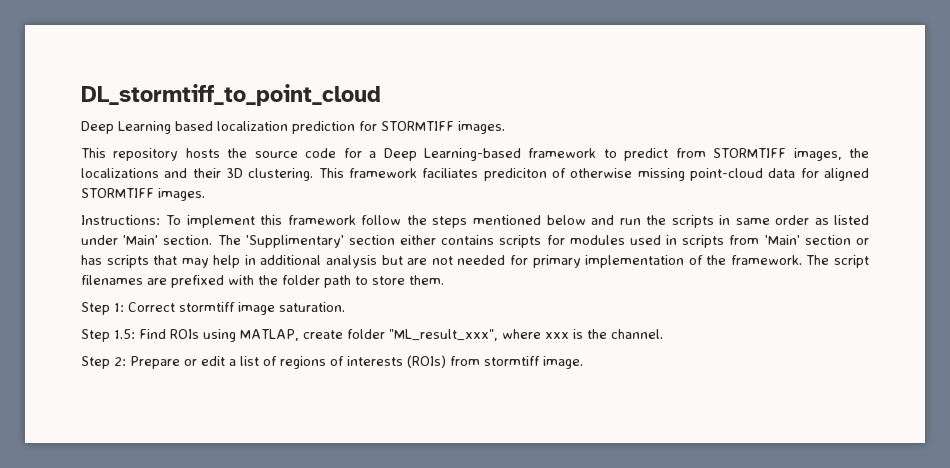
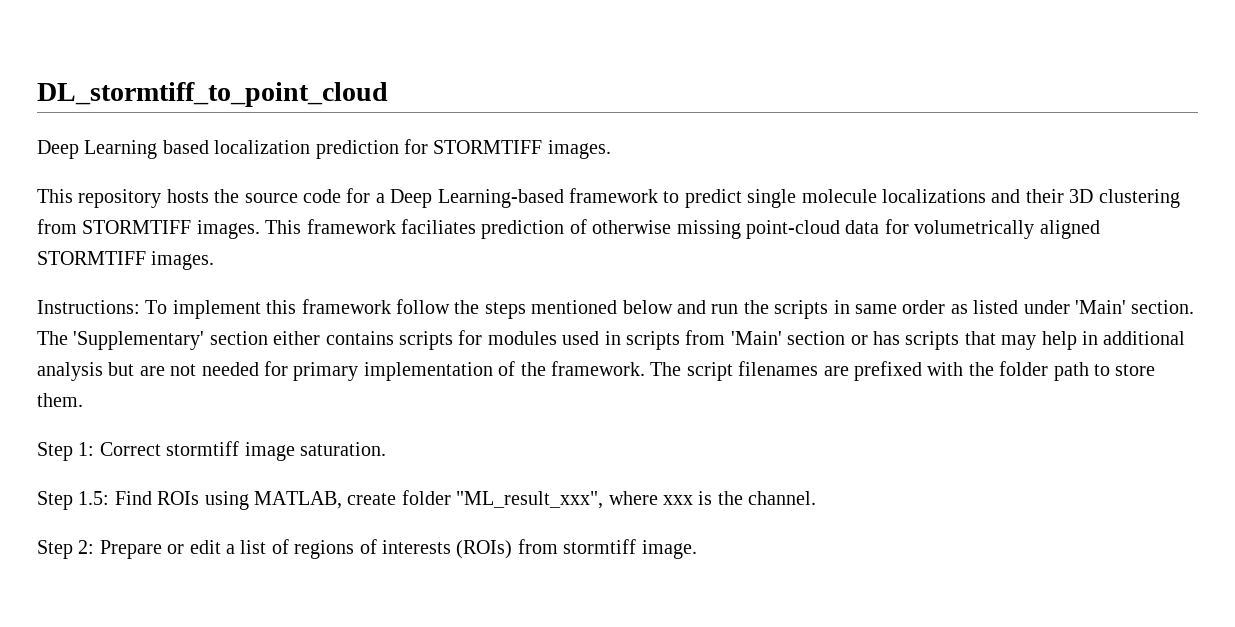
- This repository hosts the source code for a Deep Learning-based framework to predict from STORMTIFF images, the localizations and their 3D clustering.
+ This repository hosts the source code for a Deep Learning-based framework to predict single molecule localizations and their 3D clustering from STORMTIFF images.
- This framework faciliates prediciton of otherwise missing point-cloud data for aligned STORMTIFF images.
+ This framework faciliates prediction of otherwise missing point-cloud data for volumetrically aligned STORMTIFF images.
- The 'Supplimentary' section either contains scripts for modules used in scripts from 'Main' section or has scripts that may help in additional analysis but are not needed for primary implementation of the framework.
+ The 'Supplementary' section either contains scripts for modules used in scripts from 'Main' section or has scripts that may help in additional analysis but are not needed for primary implementation of the framework.
- Step 1.5: Find ROIs using MATLAP, create folder "ML_result_xxx", where xxx is the channel.
+ Step 1.5: Find ROIs using MATLAB, create folder "ML_result_xxx", where xxx is the channel.

